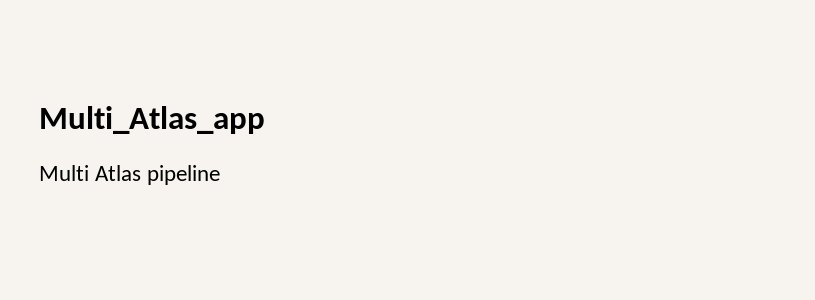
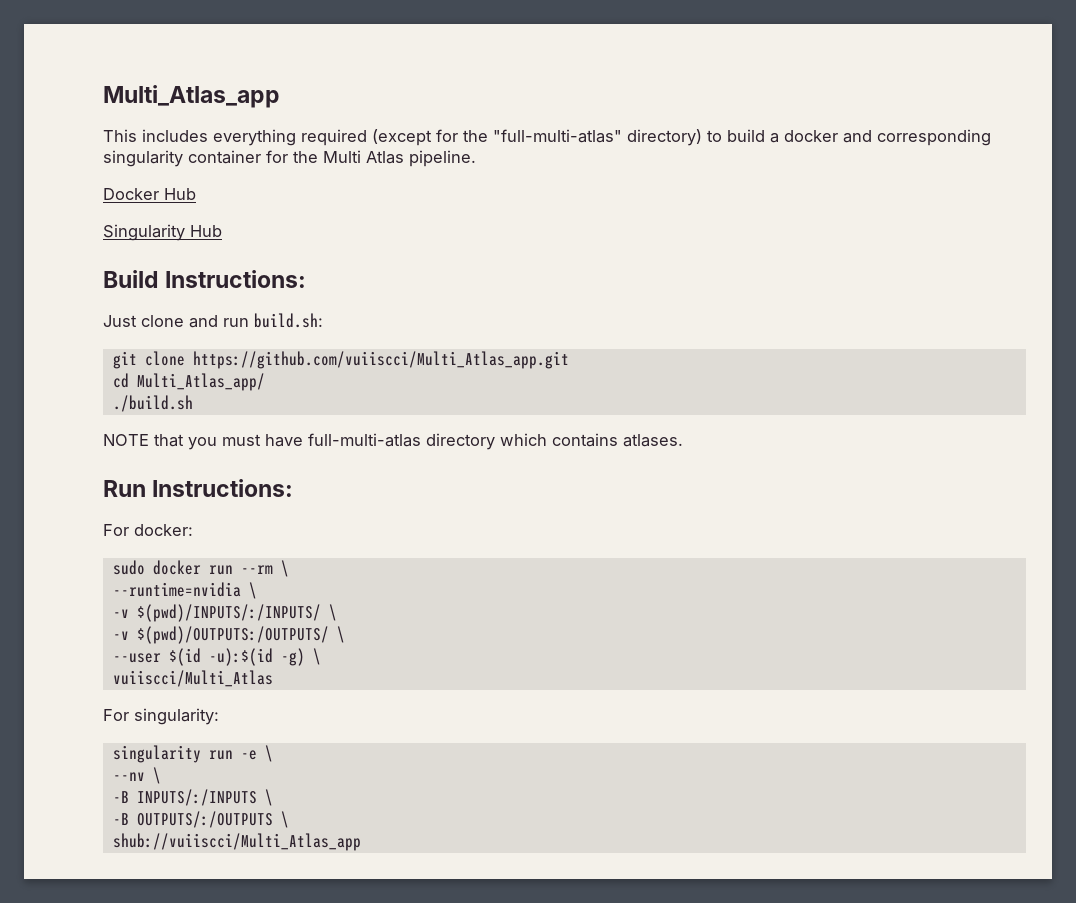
- Multi Atlas pipeline
+ This includes everything required (except for the "full-multi-atlas" directory) to build a docker and corresponding singularity container for the Multi Atlas pipeline.
+ Docker Hub
+ Singularity Hub
+ Build Instructions:
+ Just clone and run build.sh:
+ git clone https://github.com/vuiiscci/Multi_Atlas_app.git
+ cd Multi_Atlas_app/
+ ./build.sh
+ NOTE that you must have full-multi-atlas directory which contains atlases.
+ Run Instructions:
+ For docker:
+ sudo docker run --rm \
+ --runtime=nvidia \
+ -v $(pwd)/INPUTS/:/INPUTS/ \
+ -v $(pwd)/OUTPUTS:/OUTPUTS/ \
+ --user $(id -u):$(id -g) \
+ vuiiscci/Multi_Atlas
+ For singularity:
+ singularity run -e \
+ --nv \
+ -B INPUTS/:/INPUTS \
+ -B OUTPUTS/:/OUTPUTS \
+ shub://vuiiscci/Multi_Atlas_app

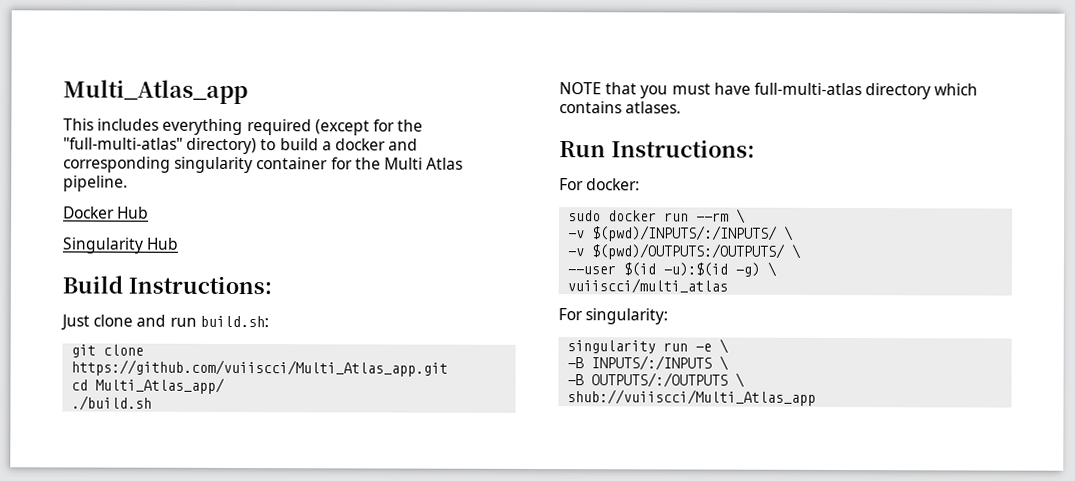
- --runtime=nvidia \
- vuiiscci/Multi_Atlas
+ vuiiscci/multi_atlas
- --nv \

